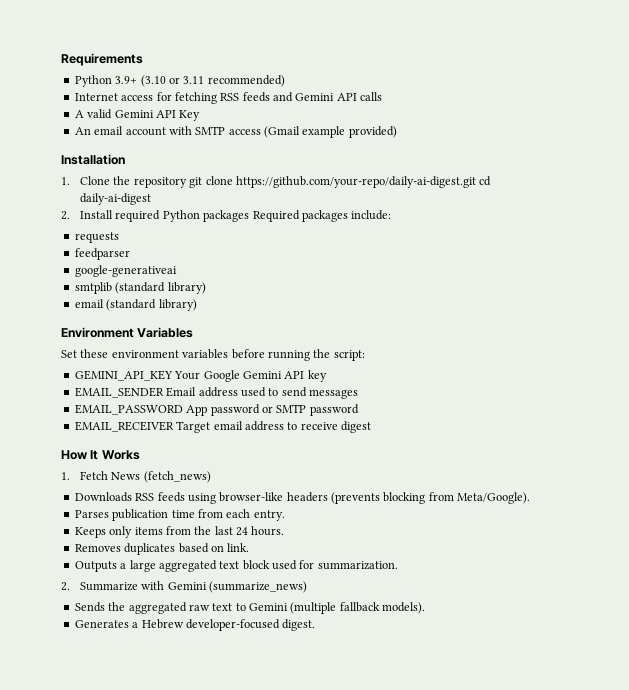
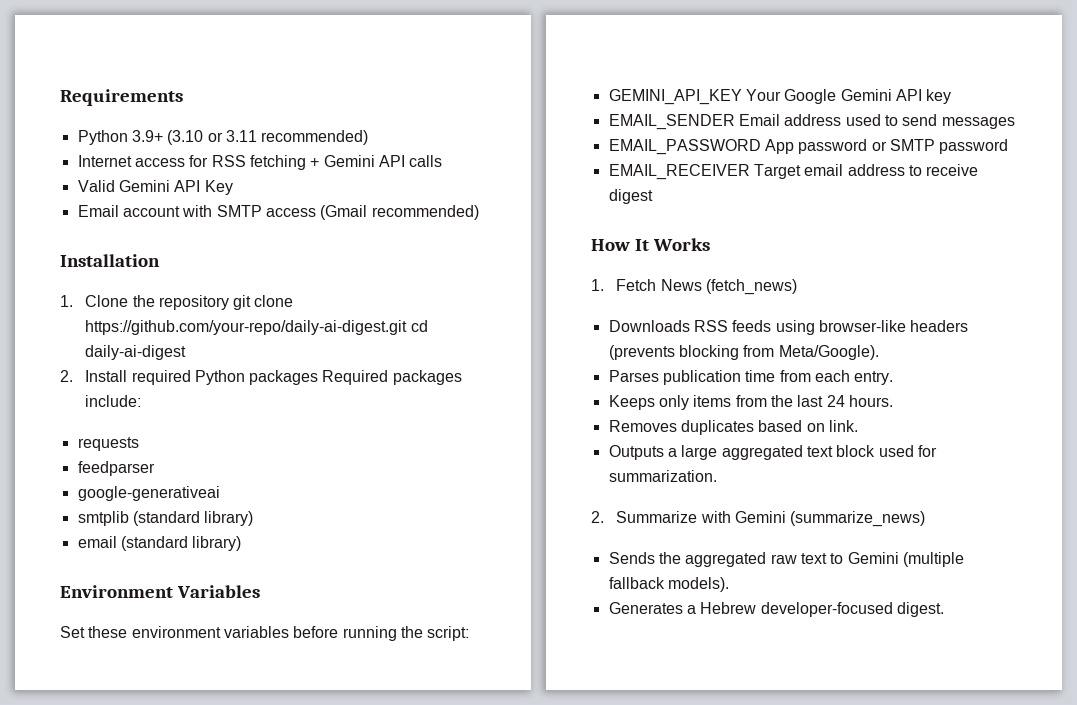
- Internet access for fetching RSS feeds and Gemini API calls
+ Internet access for RSS fetching + Gemini API calls
- A valid Gemini API Key
+ Valid Gemini API Key
- An email account with SMTP access (Gmail example provided)
+ Email account with SMTP access (Gmail recommended)

